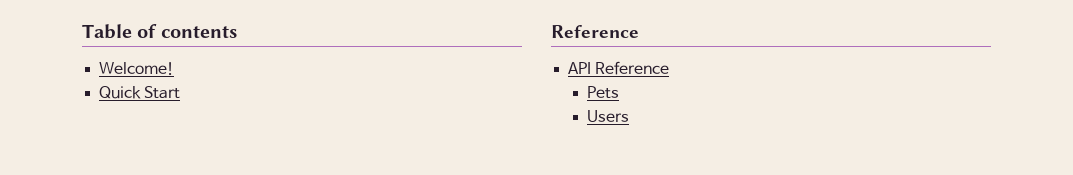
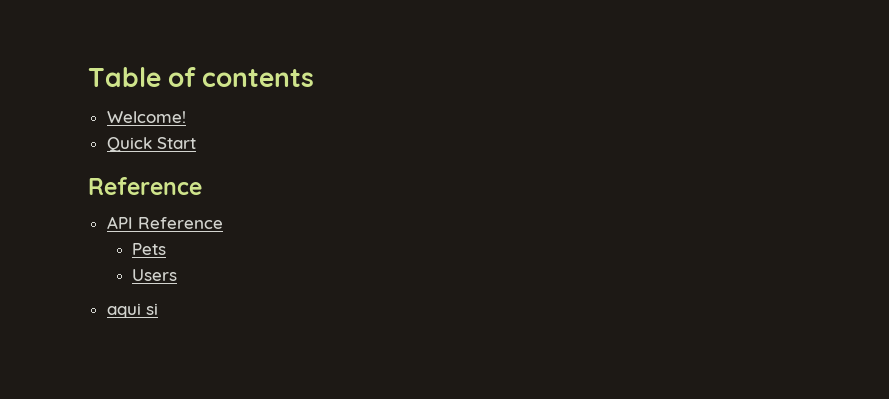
+ aqui si

